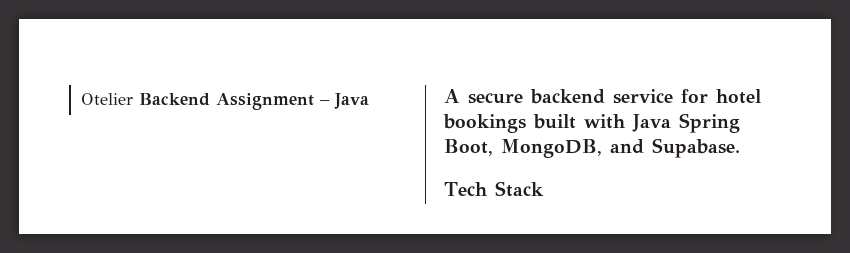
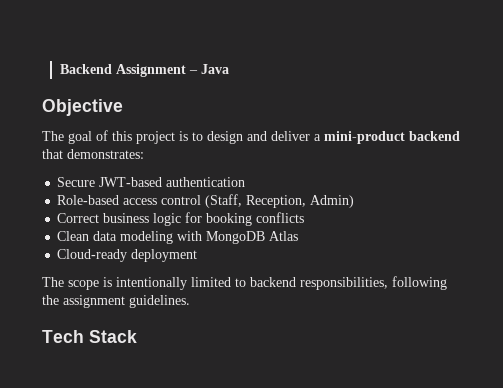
- Otelier Backend Assignment – Java
+ Backend Assignment – Java
- A secure backend service for hotel bookings built with Java Spring Boot, MongoDB, and Supabase.
+ Objective
+ The goal of this project is to design and deliver a mini-product backend that demonstrates:
+ Secure JWT-based authentication
+ Role-based access control (Staff, Reception, Admin)
+ Correct business logic for booking conflicts
+ Clean data modeling with MongoDB Atlas
+ Cloud-ready deployment
+ The scope is intentionally limited to backend responsibilities, following the assignment guidelines.

